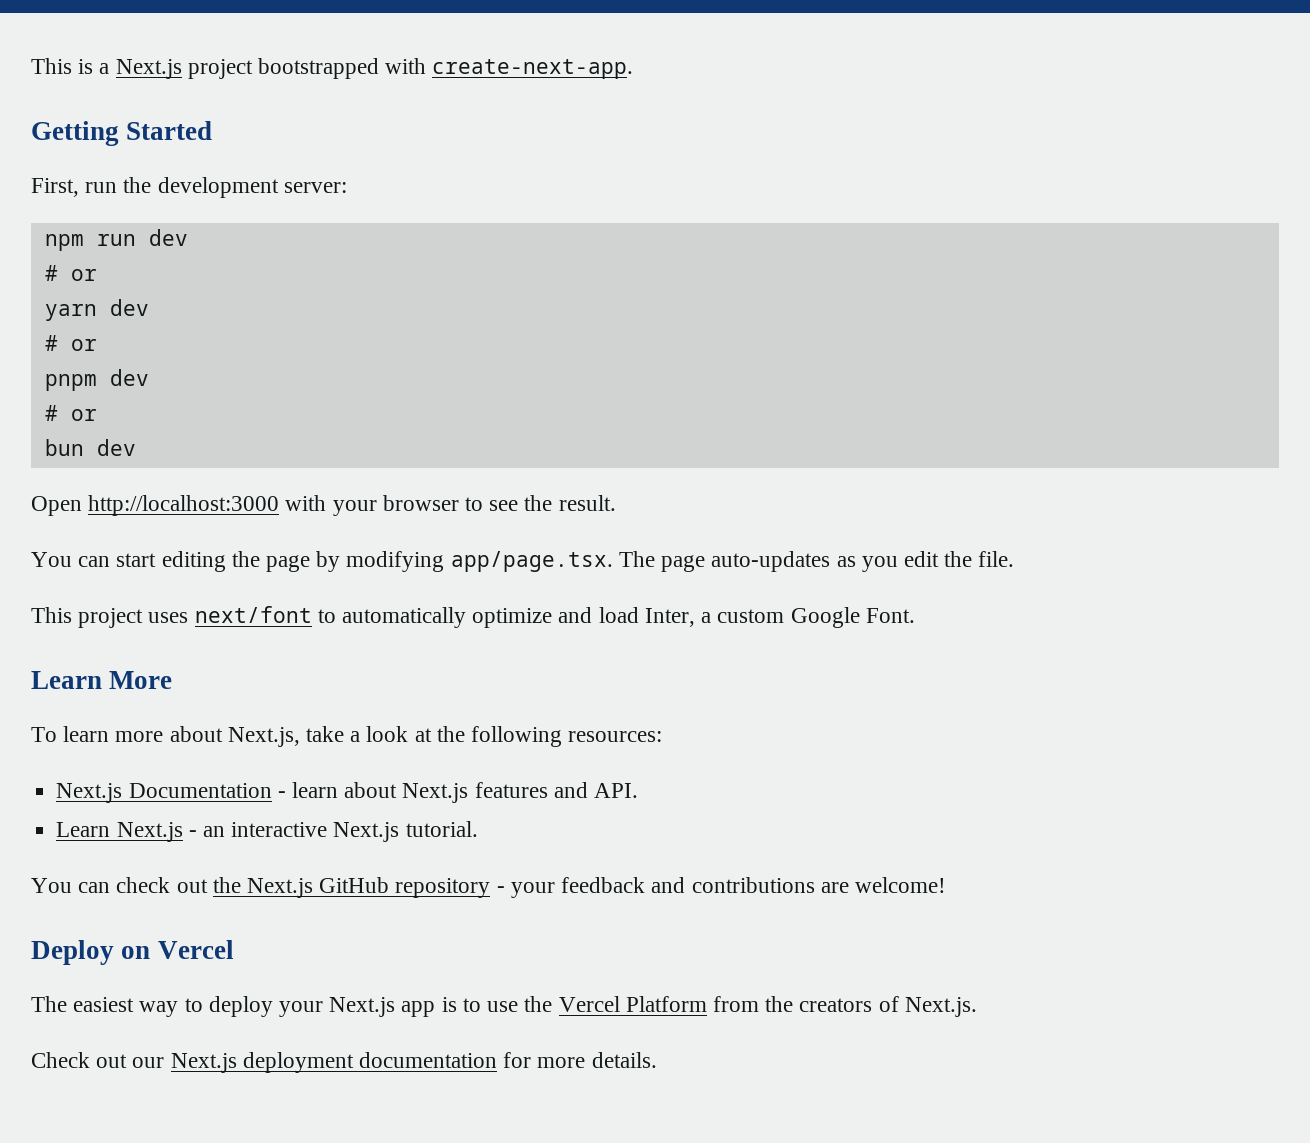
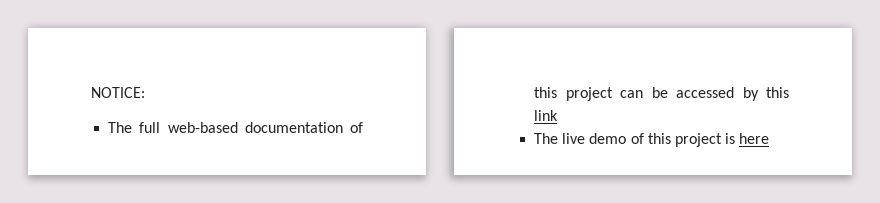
- This is a Next.js project bootstrapped with create-next-app.
- Getting Started
- First, run the development server:
- npm run dev
- # or
- yarn dev
- # or
- pnpm dev
- # or
- bun dev
- Open http://localhost:3000 with your browser to see the result.
- You can start editing the page by modifying app/page.tsx. The page auto-updates as you edit the file.
- This project uses next/font to automatically optimize and load Inter, a custom Google Font.
- Learn More
- To learn more about Next.js, take a look at the following resources:
- Next.js Documentation - learn about Next.js features and API.
- Learn Next.js - an interactive Next.js tutorial.
- You can check out the Next.js GitHub repository - your feedback and contributions are welcome!
- Deploy on Vercel
- The easiest way to deploy your Next.js app is to use the Vercel Platform from the creators of Next.js.
- Check out our Next.js deployment documentation for more details.
+ NOTICE:
+ The full web-based documentation of this project can be accessed by this link
+ The live demo of this project is here

